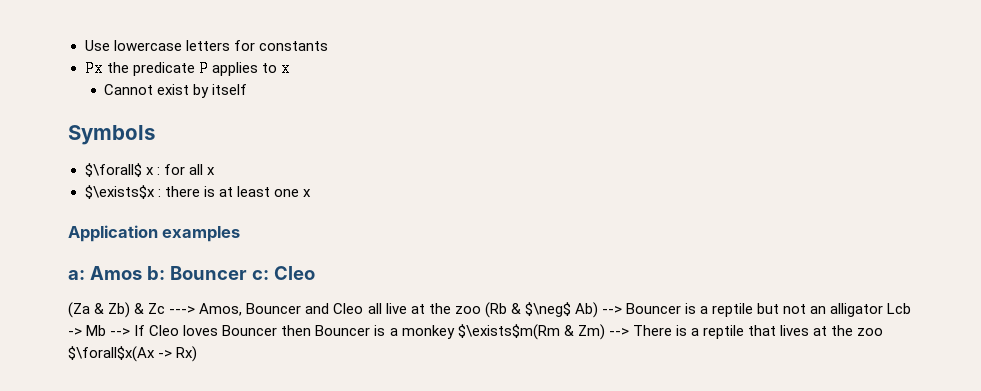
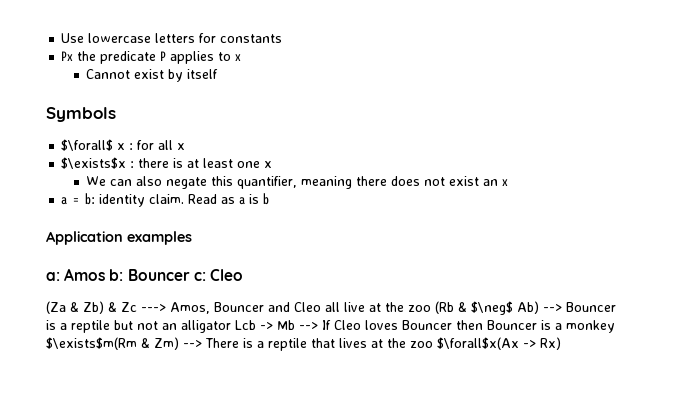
+ We can also negate this quantifier, meaning there does not exist an x
+ a = b: identity claim. Read as a is b

